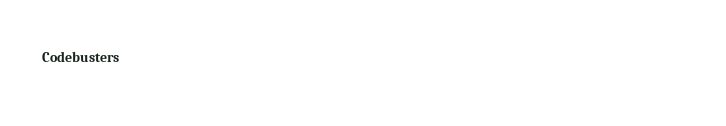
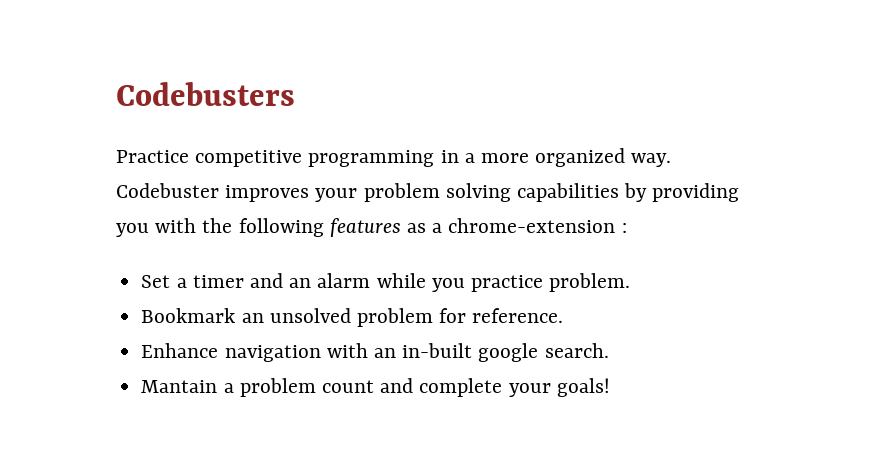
+ Practice competitive programming in a more organized way. Codebuster improves your problem solving capabilities by providing you with the following features as a chrome-extension :
+ Set a timer and an alarm while you practice problem.
+ Bookmark an unsolved problem for reference.
+ Enhance navigation with an in-built google search.
+ Mantain a problem count and complete your goals!

